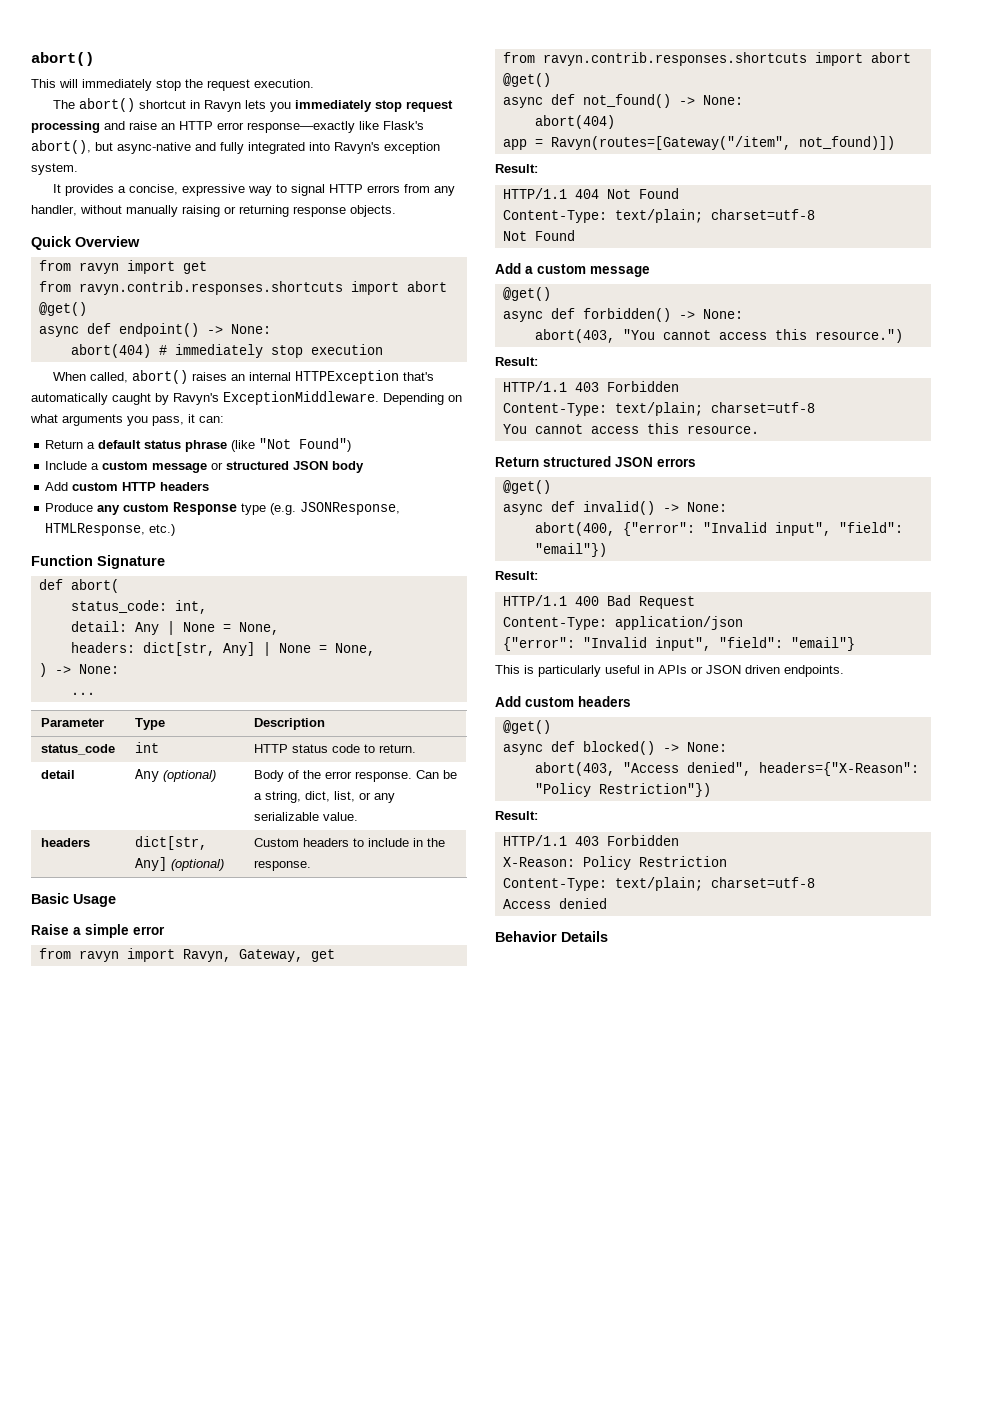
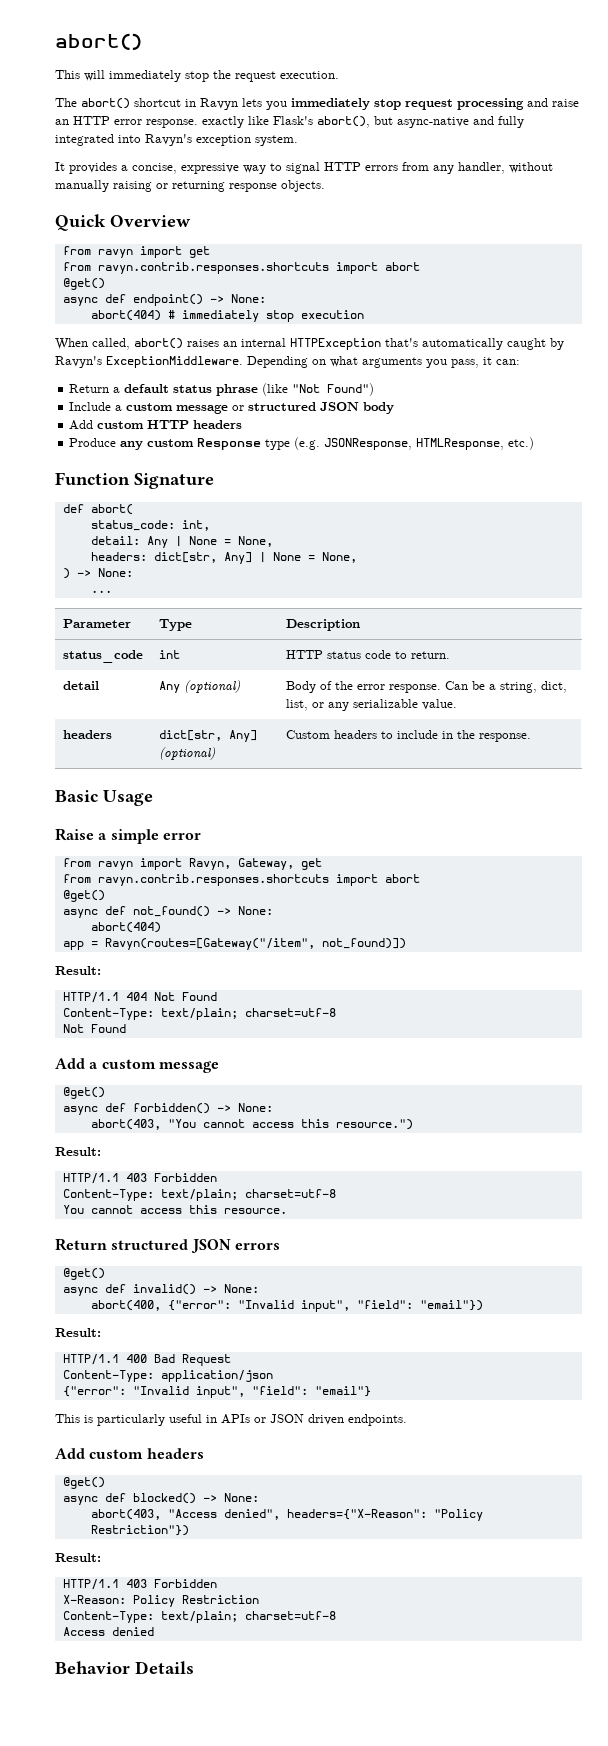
- The abort() shortcut in Ravyn lets you immediately stop request processing and raise an HTTP error response—exactly like Flask's abort(), but async-native and fully integrated into Ravyn's exception system.
+ The abort() shortcut in Ravyn lets you immediately stop request processing and raise an HTTP error response. exactly like Flask's abort(), but async-native and fully integrated into Ravyn's exception system.

